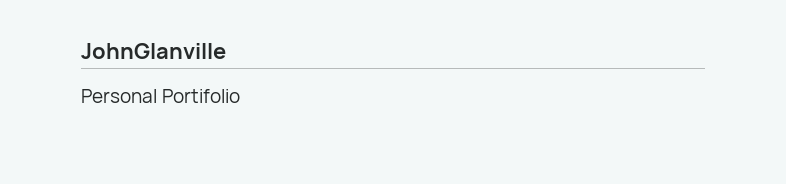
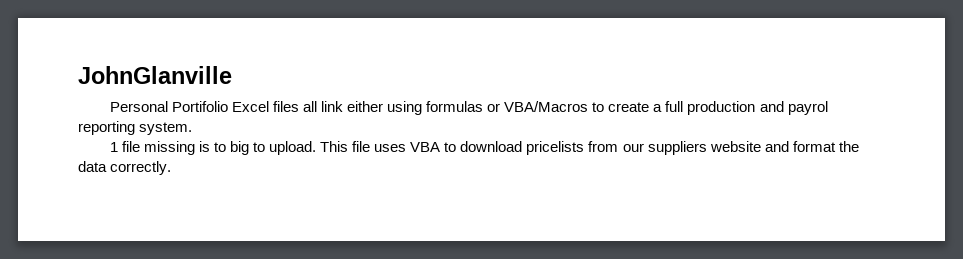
- Personal Portifolio
+ Personal Portifolio Excel files all link either using formulas or VBA/Macros to create a full production and payrol reporting system.
+ 1 file missing is to big to upload. This file uses VBA to download pricelists from our suppliers website and format the data correctly.

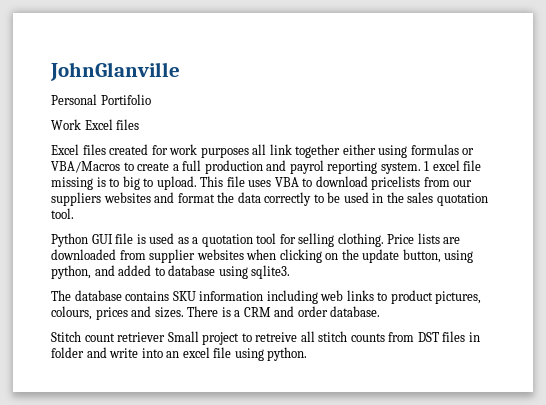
- Personal Portifolio Excel files all link either using formulas or VBA/Macros to create a full production and payrol reporting system.
- 1 file missing is to big to upload.
+ Personal Portifolio
+ Work Excel files
+ Excel files created for work purposes all link together either using formulas or VBA/Macros to create a full production and payrol reporting system. 1 excel file missing is to big to upload.
- This file uses VBA to download pricelists from our suppliers website and format the data correctly.
+ This file uses VBA to download pricelists from our suppliers websites and format the data correctly to be used in the sales quotation tool.
+ Python GUI file is used as a quotation tool for selling clothing. Price lists are downloaded from supplier websites when clicking on the update button, using python, and added to database using sqlite3.
+ The database contains SKU information including web links to product pictures, colours, prices and sizes. There is a CRM and order database.
+ Stitch count retriever Small project to retreive all stitch counts from DST files in folder and write into an excel file using python.

